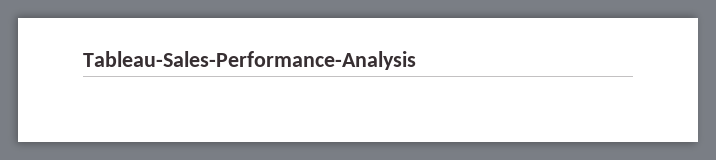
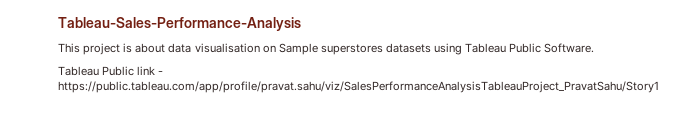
+ This project is about data visualisation on Sample superstores datasets using Tableau Public Software.
+ Tableau Public link - https://public.tableau.com/app/profile/pravat.sahu/viz/SalesPerformanceAnalysisTableauProject_PravatSahu/Story1

